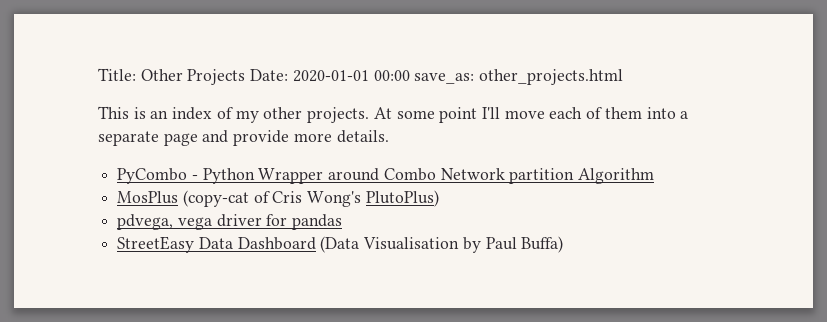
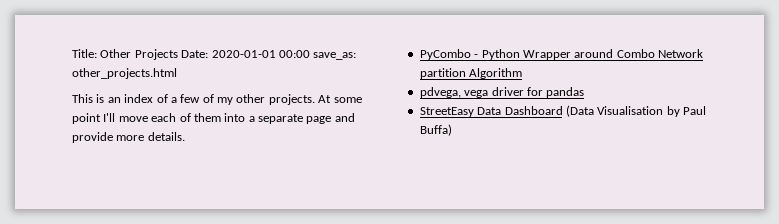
- This is an index of my other projects.
+ This is an index of a few of my other projects.
- MosPlus (copy-cat of Cris Wong's PlutoPlus)

